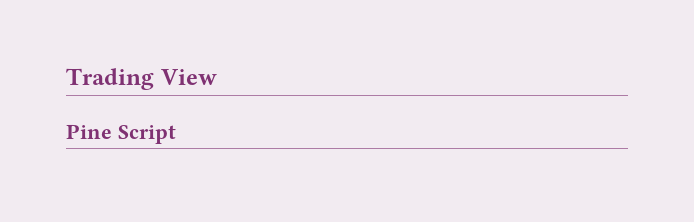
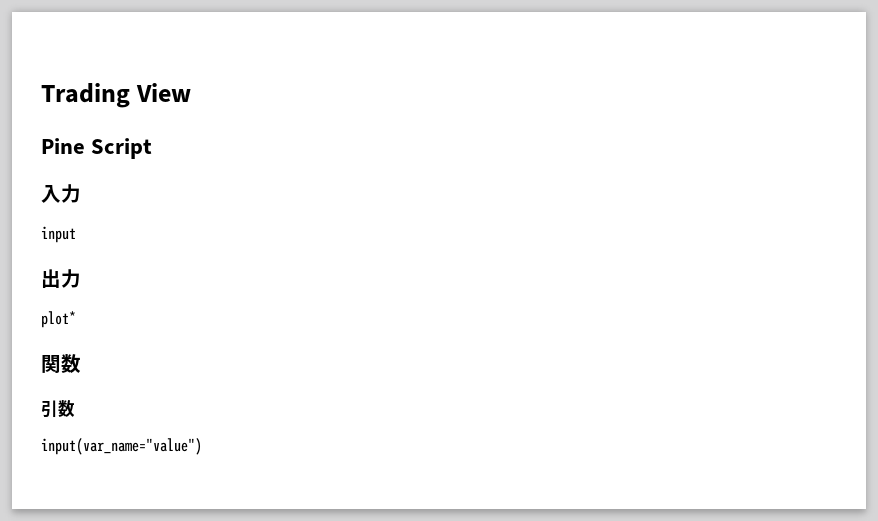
+ 入力
+ input
+ 出力
+ plot*
+ 関数
+ 引数
+ input(var_name="value")

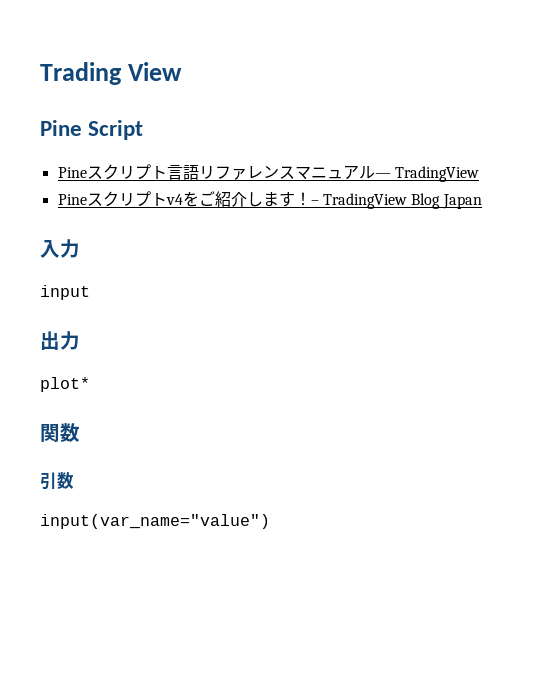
+ Pineスクリプト言語リファレンスマニュアル— TradingView
+ Pineスクリプトv4をご紹介します！– TradingView Blog Japan

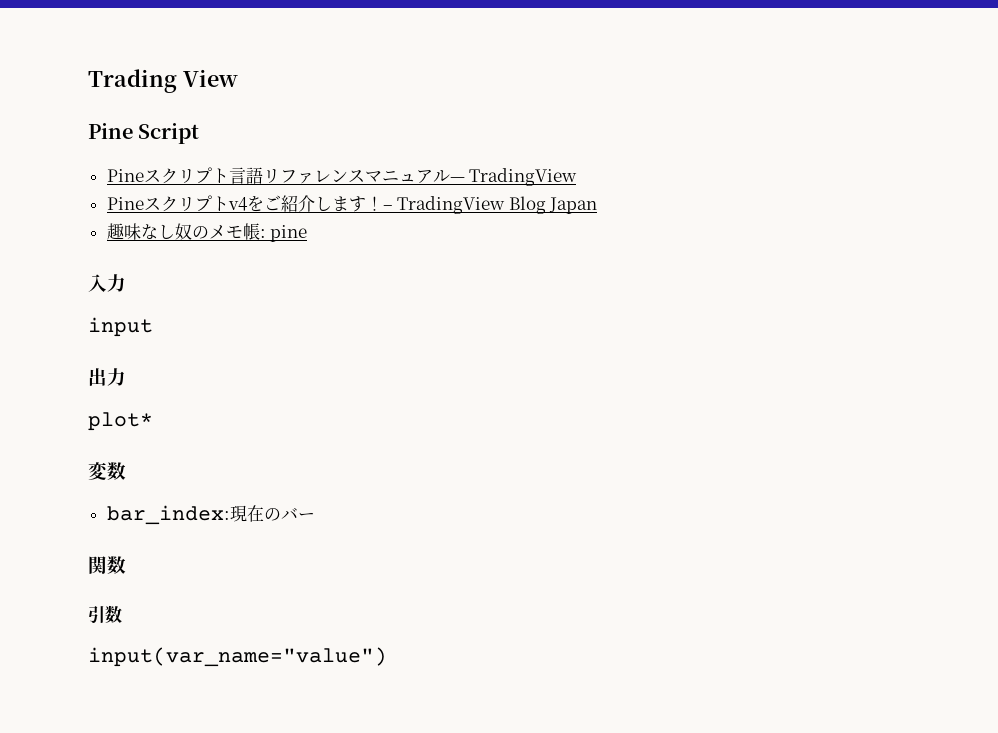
+ 趣味なし奴のメモ帳: pine
+ 変数
+ bar_index:現在のバー

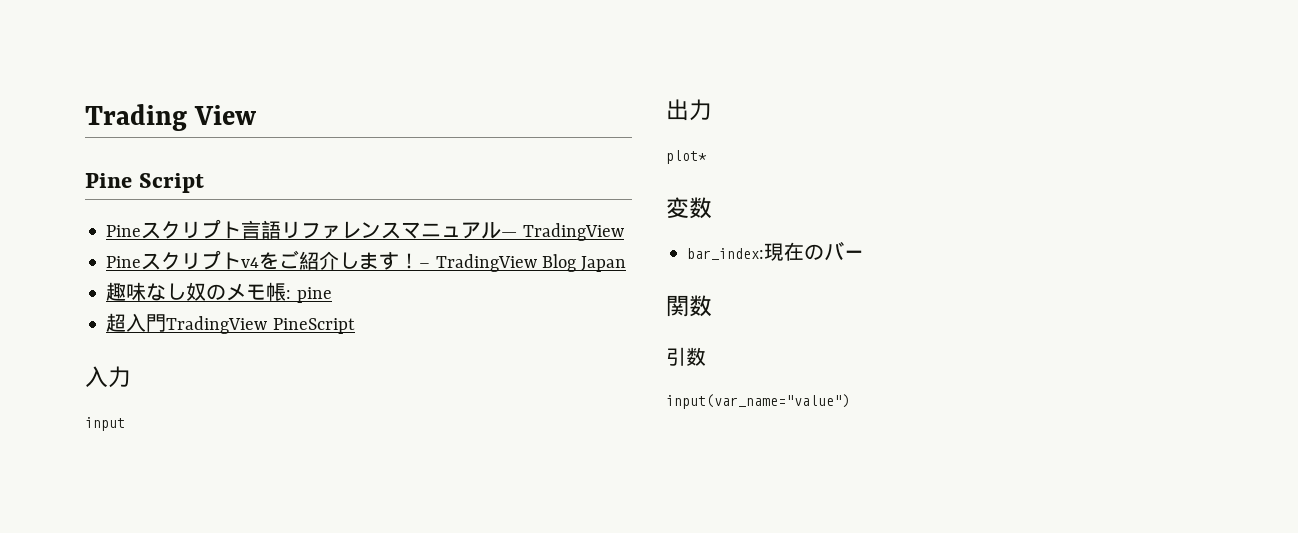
+ 超入門TradingView PineScript

